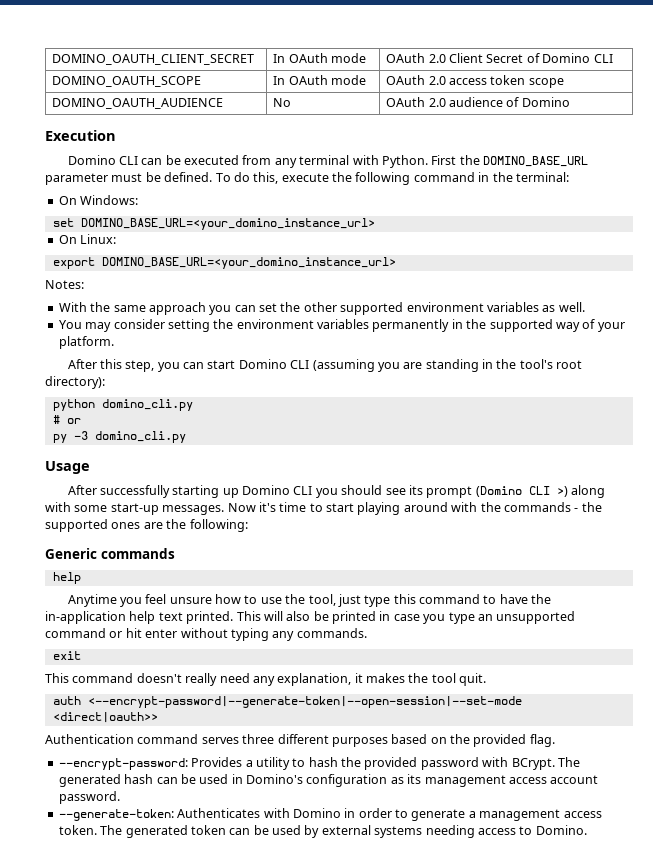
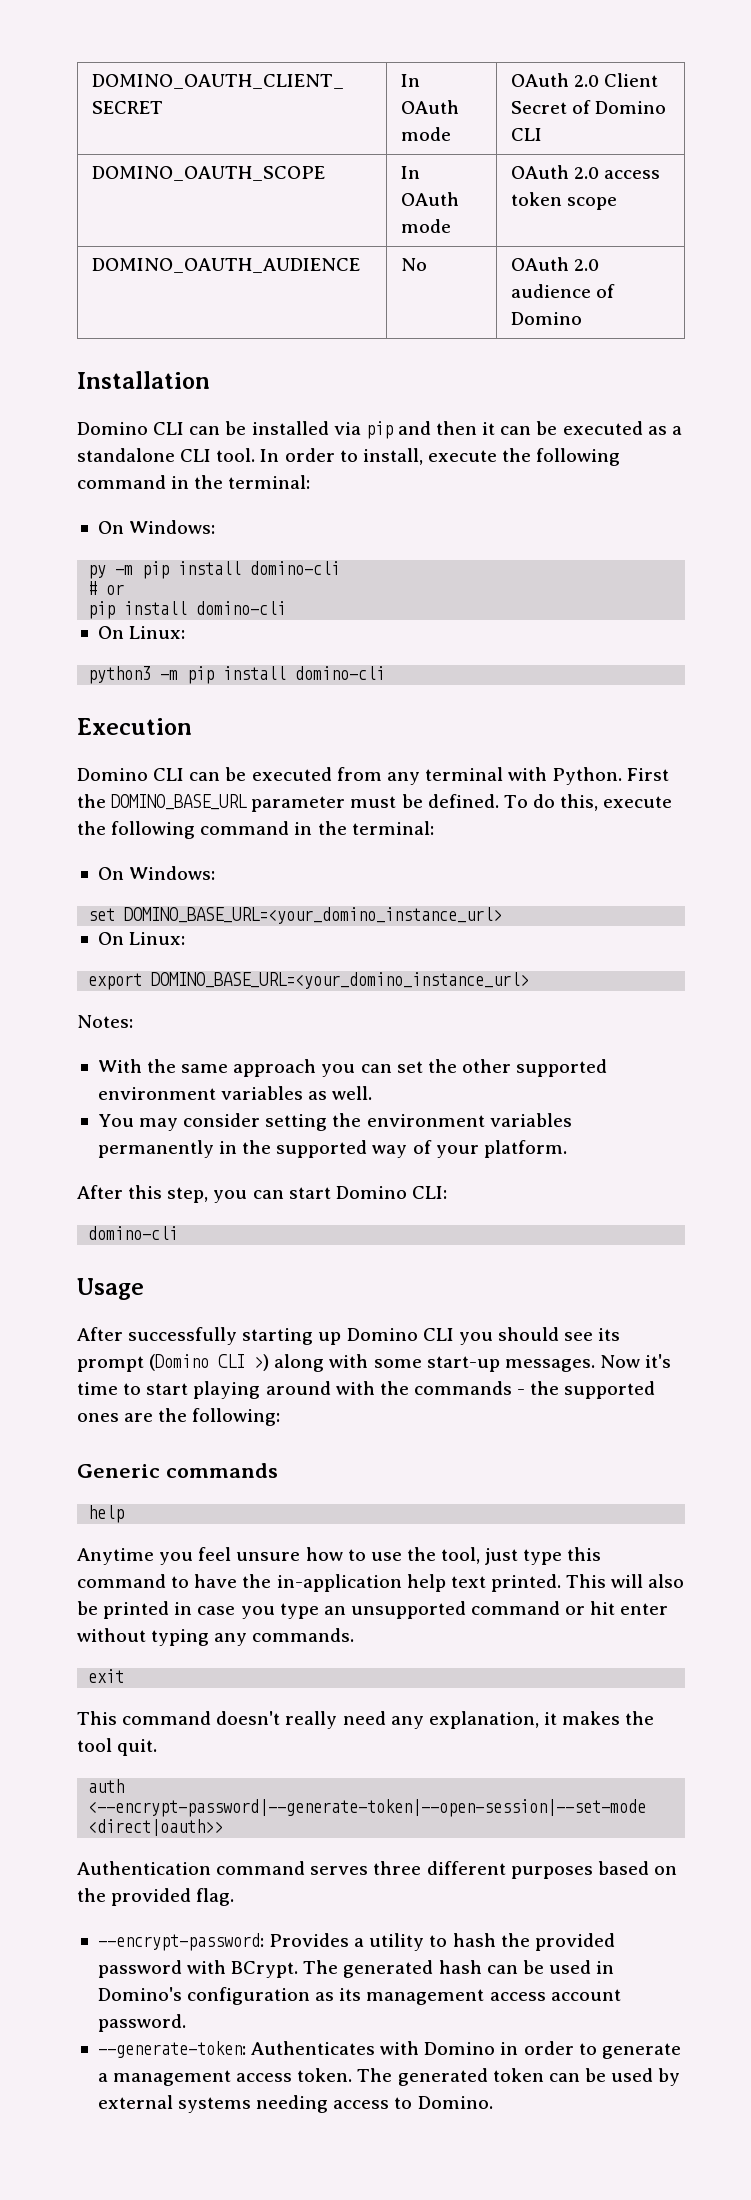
+ Installation
+ Domino CLI can be installed via pip and then it can be executed as a standalone CLI tool. In order to install, execute the following command in the terminal:
+ On Windows:
+ py -m pip install domino-cli
+ # or
+ pip install domino-cli
+ On Linux:
+ python3 -m pip install domino-cli
- After this step, you can start Domino CLI (assuming you are standing in the tool's root directory):
- python domino_cli.py
- # or
- py -3 domino_cli.py
+ After this step, you can start Domino CLI:
+ domino-cli

